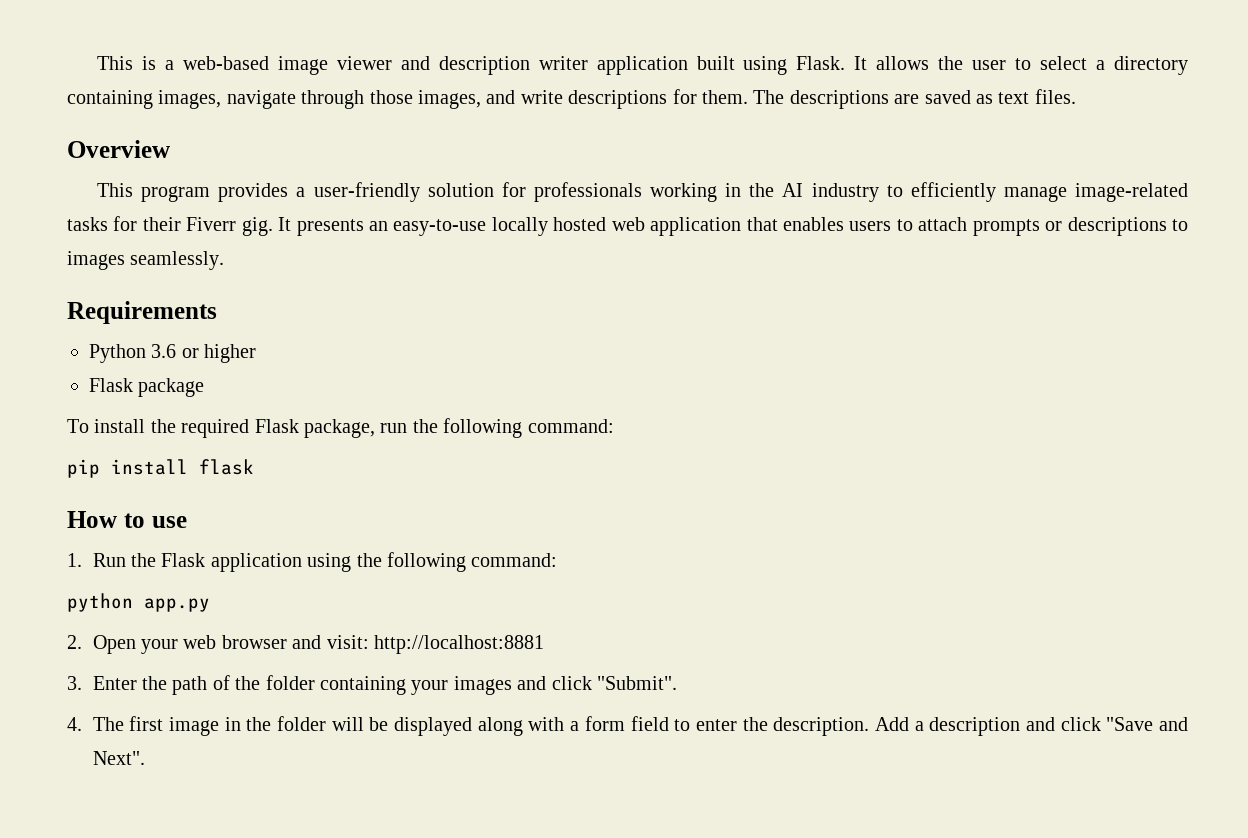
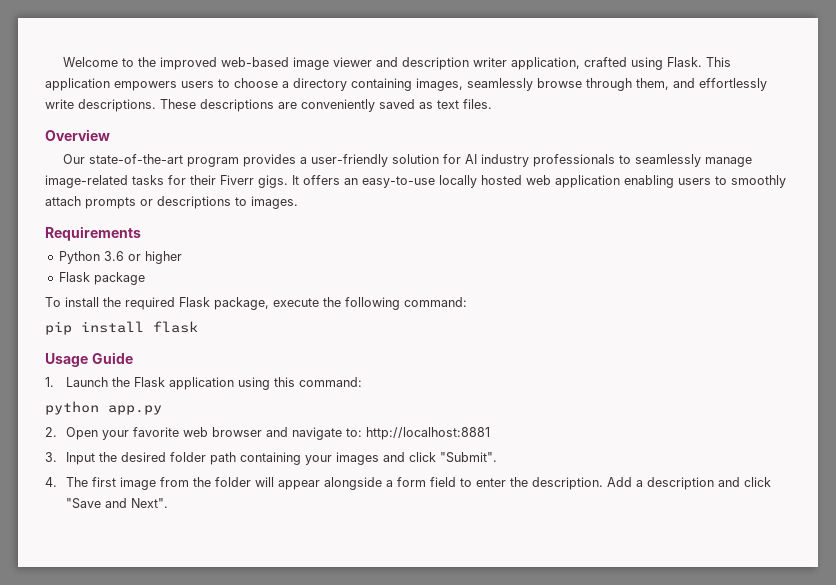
- This is a web-based image viewer and description writer application built using Flask. It allows the user to select a directory containing images, navigate through those images, and write descriptions for them. The descriptions are saved as text files.
+ Welcome to the improved web-based image viewer and description writer application, crafted using Flask. This application empowers users to choose a directory containing images, seamlessly browse through them, and effortlessly write descriptions. These descriptions are conveniently saved as text files.
- This program provides a user-friendly solution for professionals working in the AI industry to efficiently manage image-related tasks for their Fiverr gig. It presents an easy-to-use locally hosted web application that enables users to attach prompts or descriptions to images seamlessly.
+ Our state-of-the-art program provides a user-friendly solution for AI industry professionals to seamlessly manage image-related tasks for their Fiverr gigs. It offers an easy-to-use locally hosted web application enabling users to smoothly attach prompts or descriptions to images.
- To install the required Flask package, run the following command:
+ To install the required Flask package, execute the following command:
- How to use
+ Usage Guide
- 1. Run the Flask application using the following command:
+ 1. Launch the Flask application using this command:
- 2. Open your web browser and visit: http://localhost:8881
+ 2. Open your favorite web browser and navigate to: http://localhost:8881
- 3. Enter the path of the folder containing your images and click "Submit".
+ 3. Input the desired folder path containing your images and click "Submit".
- 4. The first image in the folder will be displayed along with a form field to enter the description.
+ 4. The first image from the folder will appear alongside a form field to enter the description.

